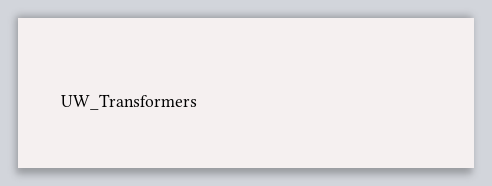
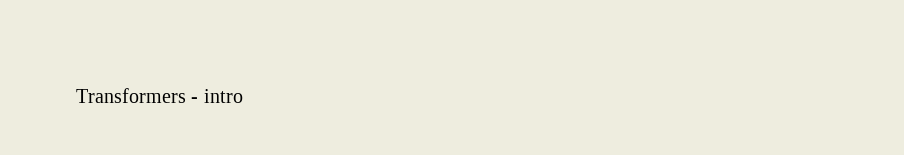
- UW_Transformers
+ Transformers - intro

